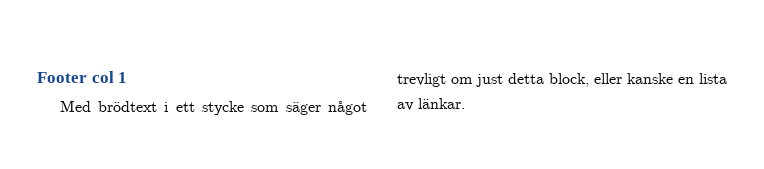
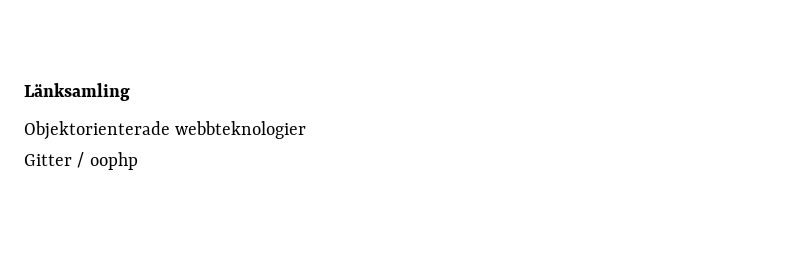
- Footer col 1
- Med brödtext i ett stycke som säger något trevligt om just detta block, eller kanske en lista av länkar.
+ Länksamling
+ Objektorienterade webbteknologier
+ Gitter / oophp

